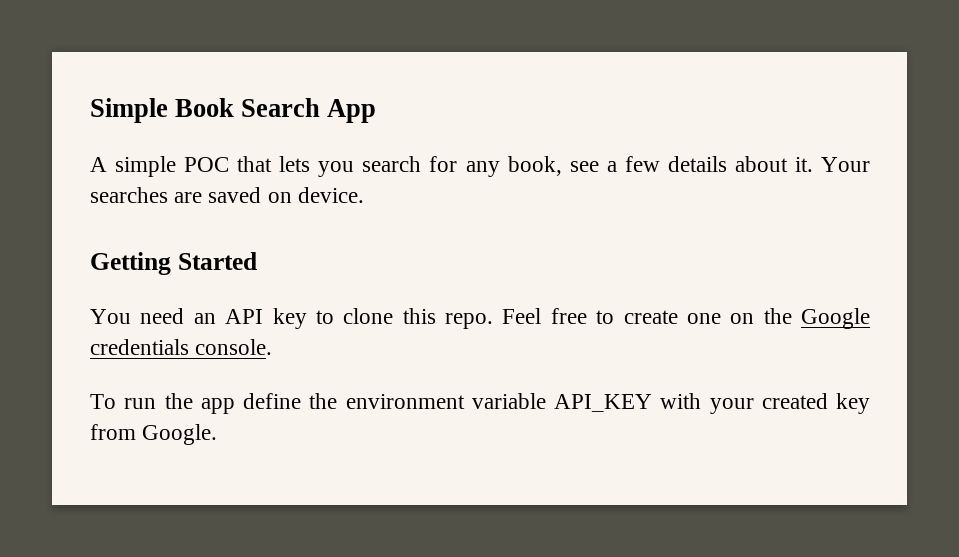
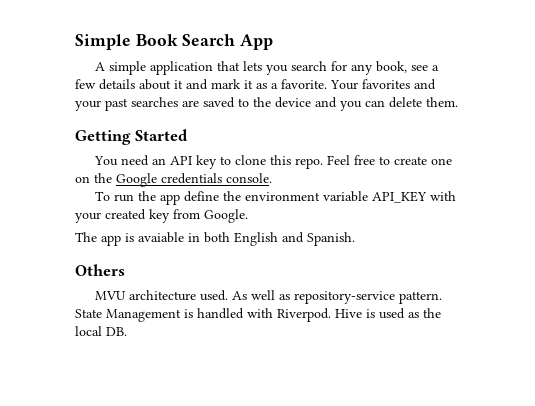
- A simple POC that lets you search for any book, see a few details about it. Your searches are saved on device.
+ A simple application that lets you search for any book, see a few details about it and mark it as a favorite. Your favorites and your past searches are saved to the device and you can delete them.
+ The app is avaiable in both English and Spanish.
+ Others
+ MVU architecture used. As well as repository-service pattern. State Management is handled with Riverpod. Hive is used as the local DB.

